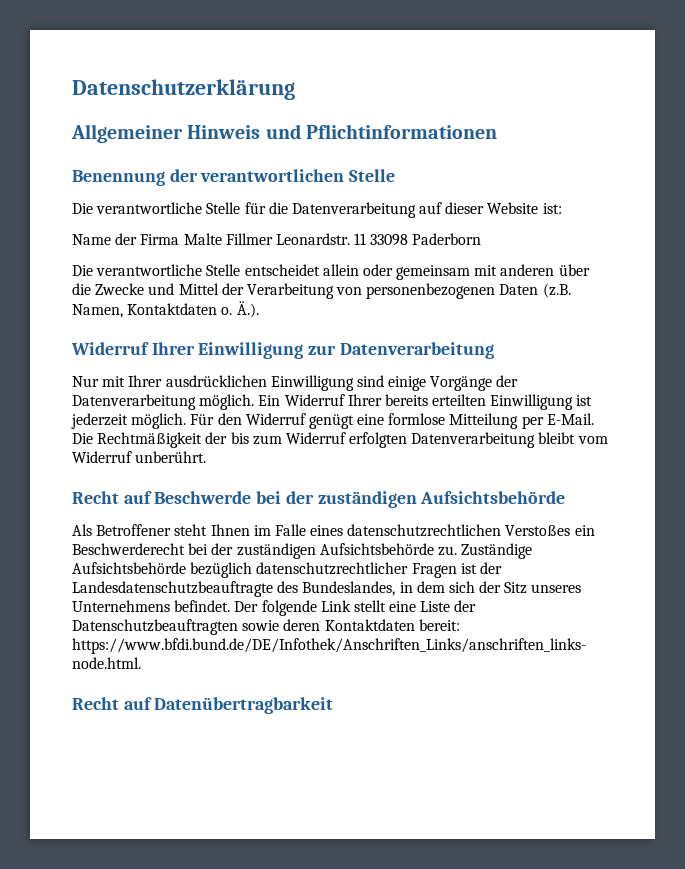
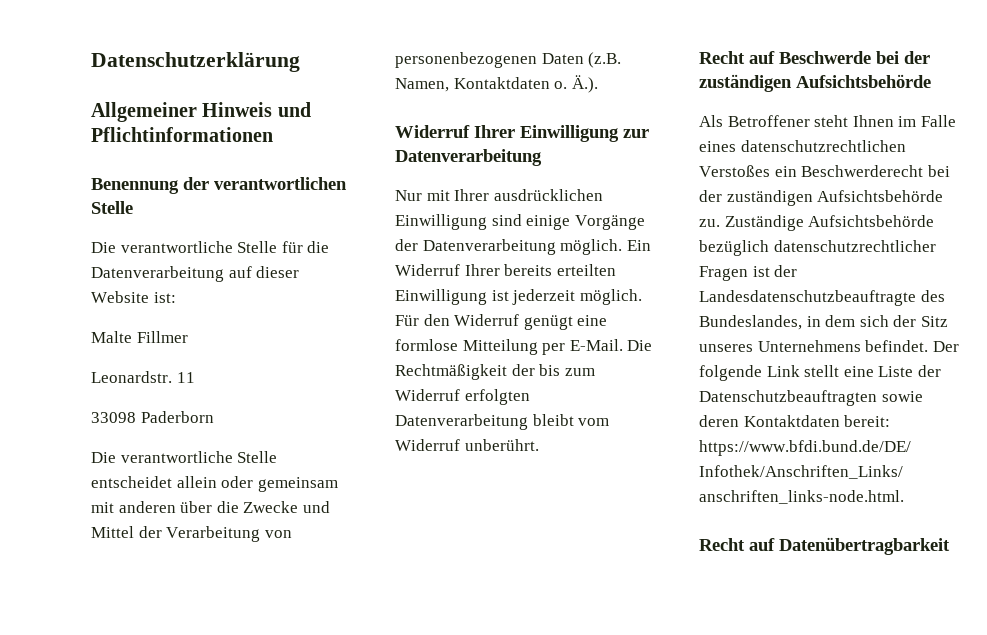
- Name der Firma Malte Fillmer Leonardstr.
+ Malte Fillmer
+ Leonardstr.
- 11 33098 Paderborn
+ 11
+ 33098 Paderborn

